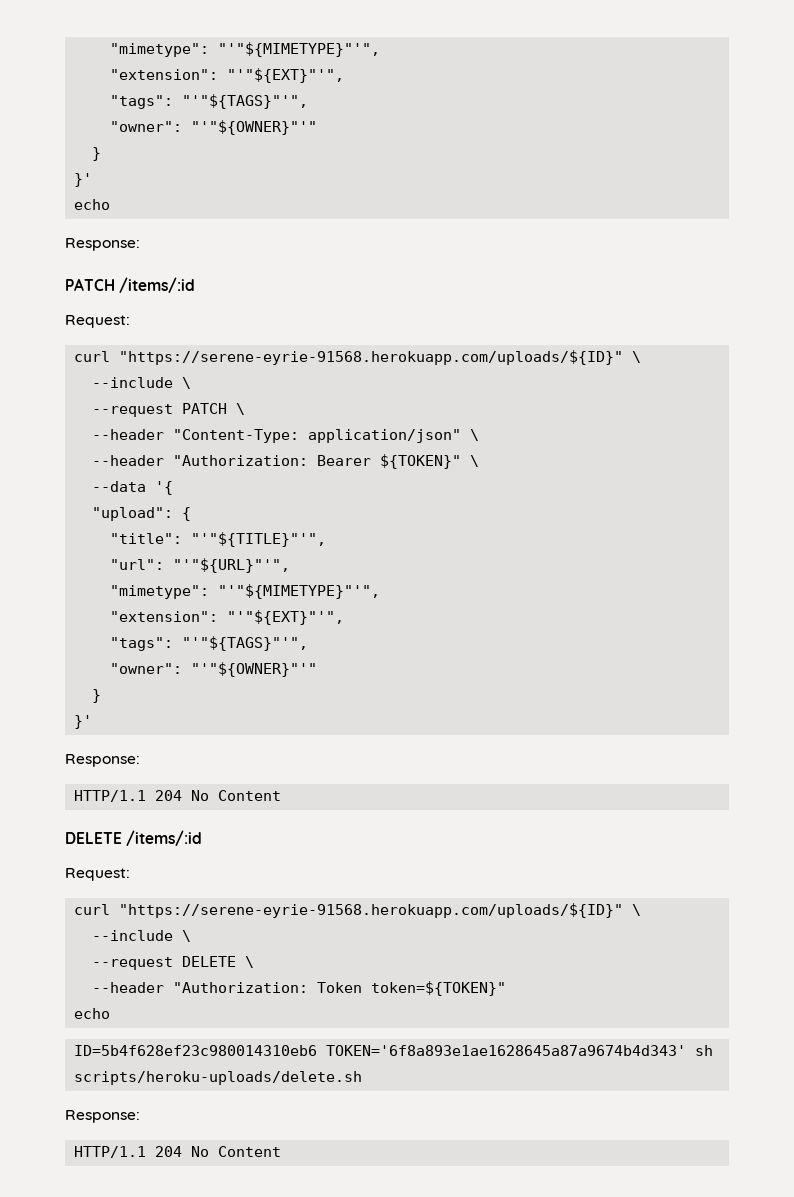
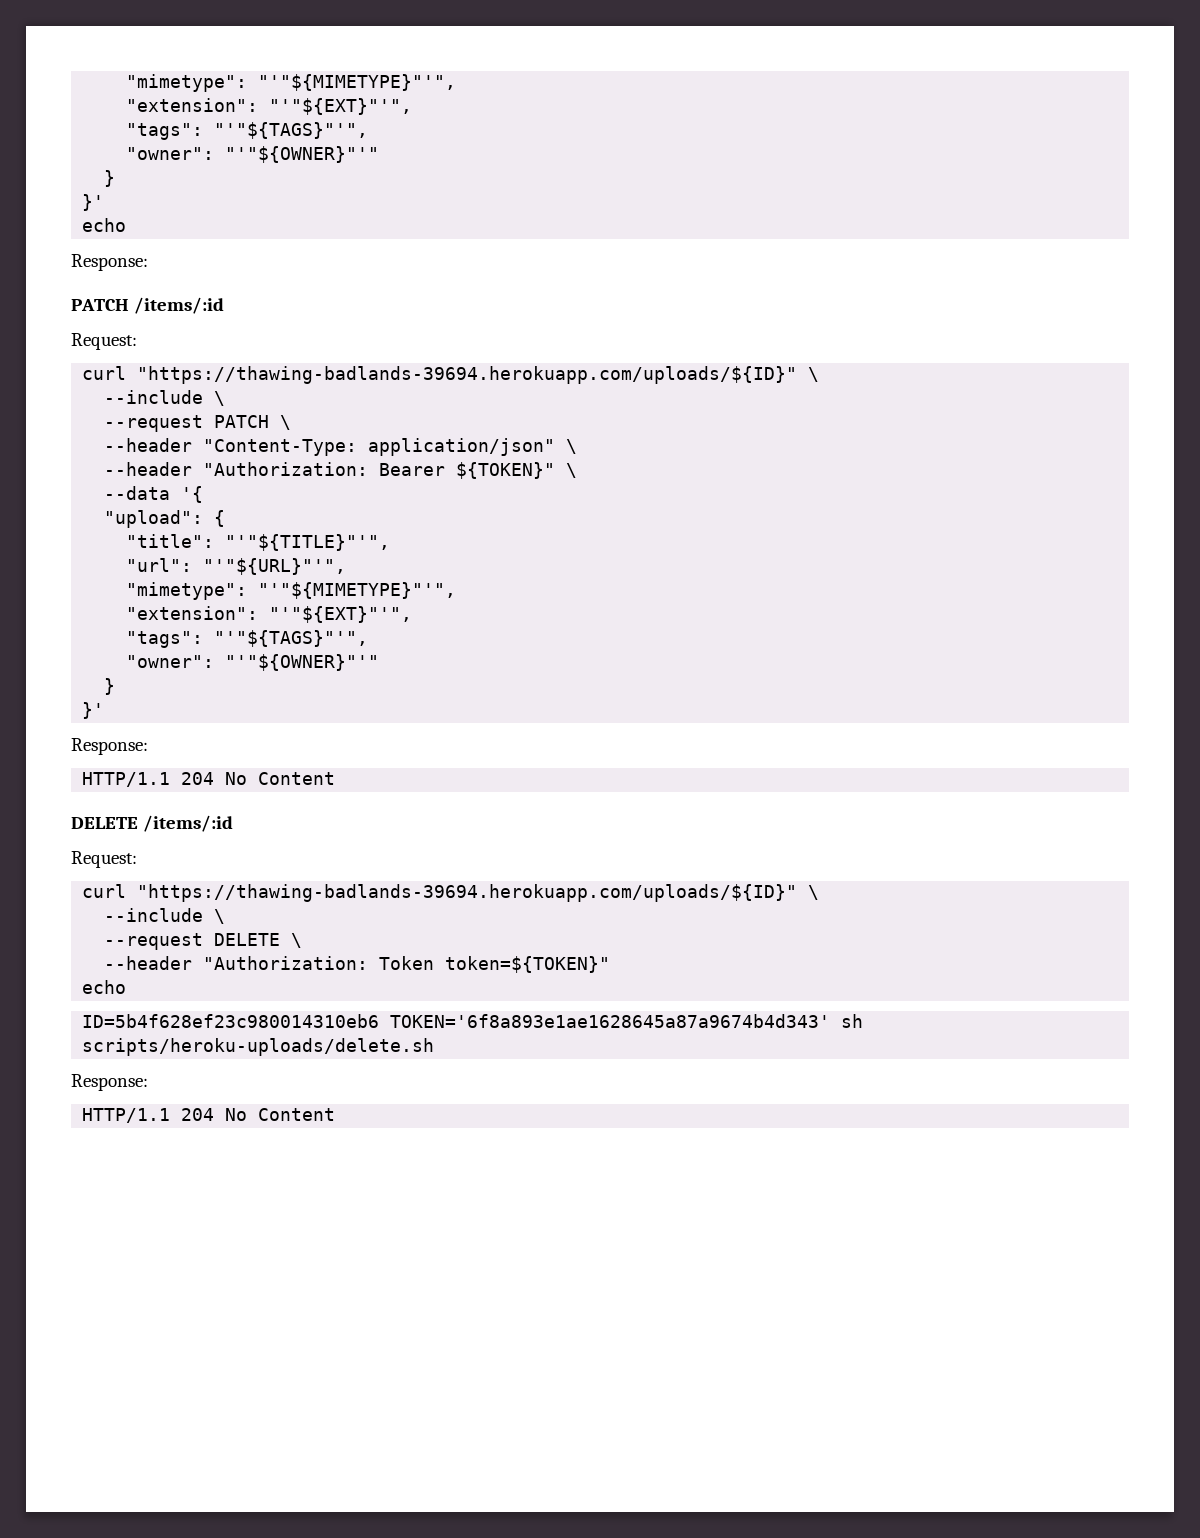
  PATCH /items/:id
  Request:
- curl "https://serene-eyrie-91568.herokuapp.com/uploads/${ID}" \
+ curl "https://thawing-badlands-39694.herokuapp.com/uploads/${ID}" \
  DELETE /items/:id
  Request:
- curl "https://serene-eyrie-91568.herokuapp.com/uploads/${ID}" \
+ curl "https://thawing-badlands-39694.herokuapp.com/uploads/${ID}" \

